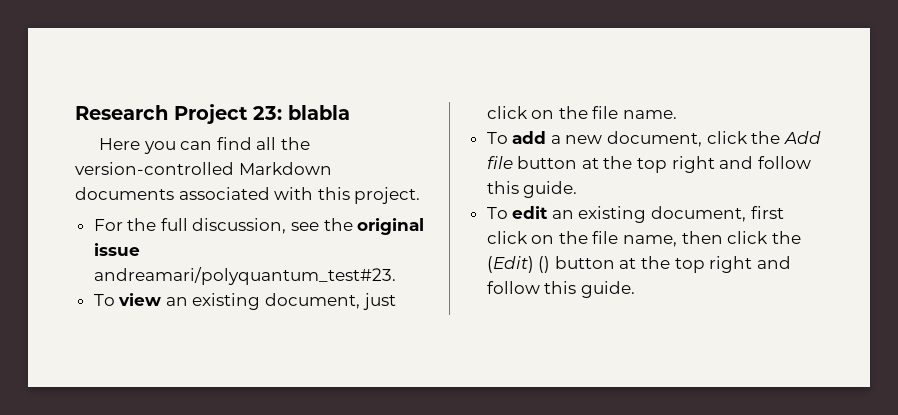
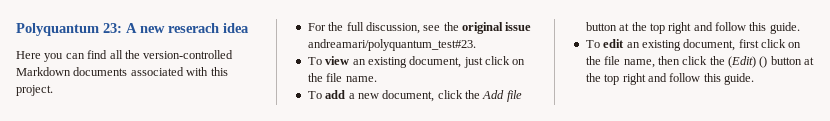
- Research Project 23: blabla
+ Polyquantum 23: A new reserach idea

